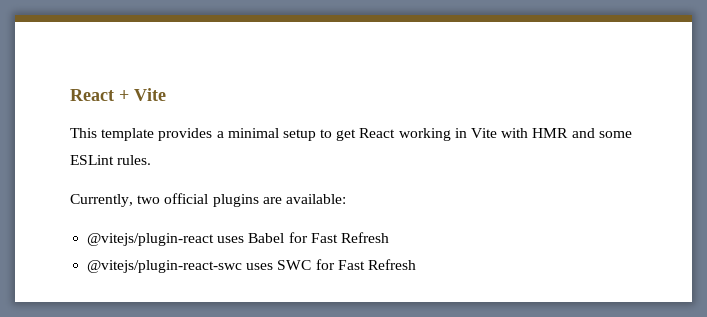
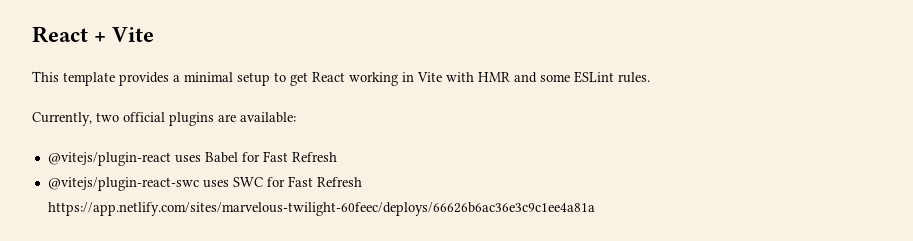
- @vitejs/plugin-react-swc uses SWC for Fast Refresh
+ @vitejs/plugin-react-swc uses SWC for Fast Refresh https://app.netlify.com/sites/marvelous-twilight-60feec/deploys/66626b6ac36e3c9c1ee4a81a

